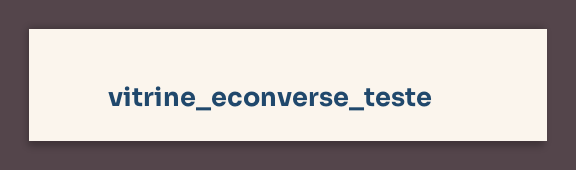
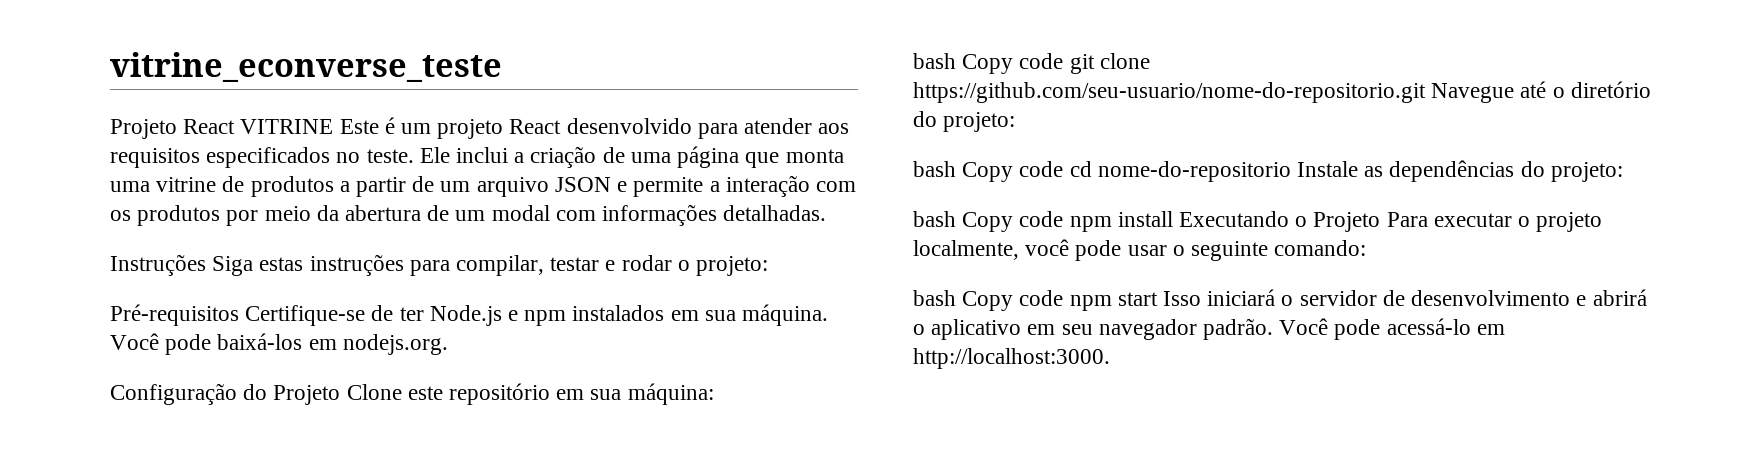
+ Projeto React VITRINE Este é um projeto React desenvolvido para atender aos requisitos especificados no teste. Ele inclui a criação de uma página que monta uma vitrine de produtos a partir de um arquivo JSON e permite a interação com os produtos por meio da abertura de um modal com informações detalhadas.
+ Instruções Siga estas instruções para compilar, testar e rodar o projeto:
+ Pré-requisitos Certifique-se de ter Node.js e npm instalados em sua máquina. Você pode baixá-los em nodejs.org.
+ Configuração do Projeto Clone este repositório em sua máquina:
+ bash Copy code git clone https://github.com/seu-usuario/nome-do-repositorio.git Navegue até o diretório do projeto:
+ bash Copy code cd nome-do-repositorio Instale as dependências do projeto:
+ bash Copy code npm install Executando o Projeto Para executar o projeto localmente, você pode usar o seguinte comando:
+ bash Copy code npm start Isso iniciará o servidor de desenvolvimento e abrirá o aplicativo em seu navegador padrão. Você pode acessá-lo em http://localhost:3000.

